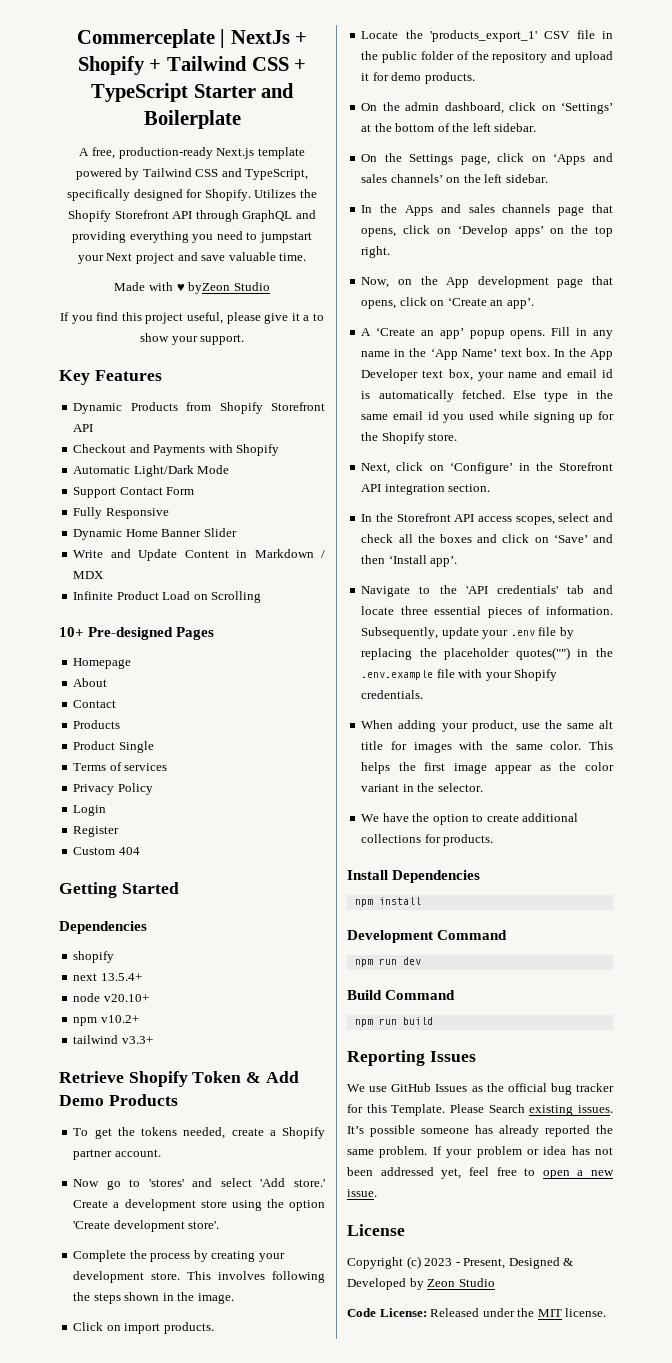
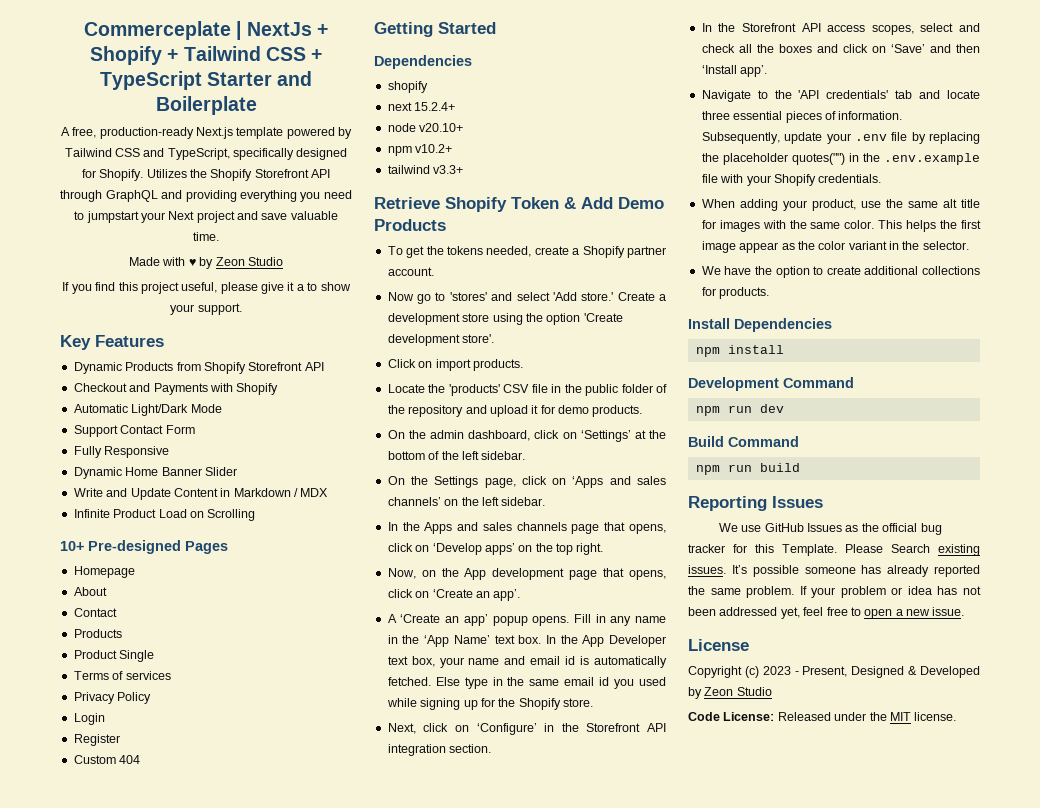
- Made with ♥ byZeon Studio
+ Made with ♥ by Zeon Studio
- next 13.5.4+
+ next 15.2.4+
- Complete the process by creating your development store. This involves following the steps shown in the image.
- Locate the 'products_export_1' CSV file in the public folder of the repository and upload it for demo products.
+ Locate the 'products' CSV file in the public folder of the repository and upload it for demo products.

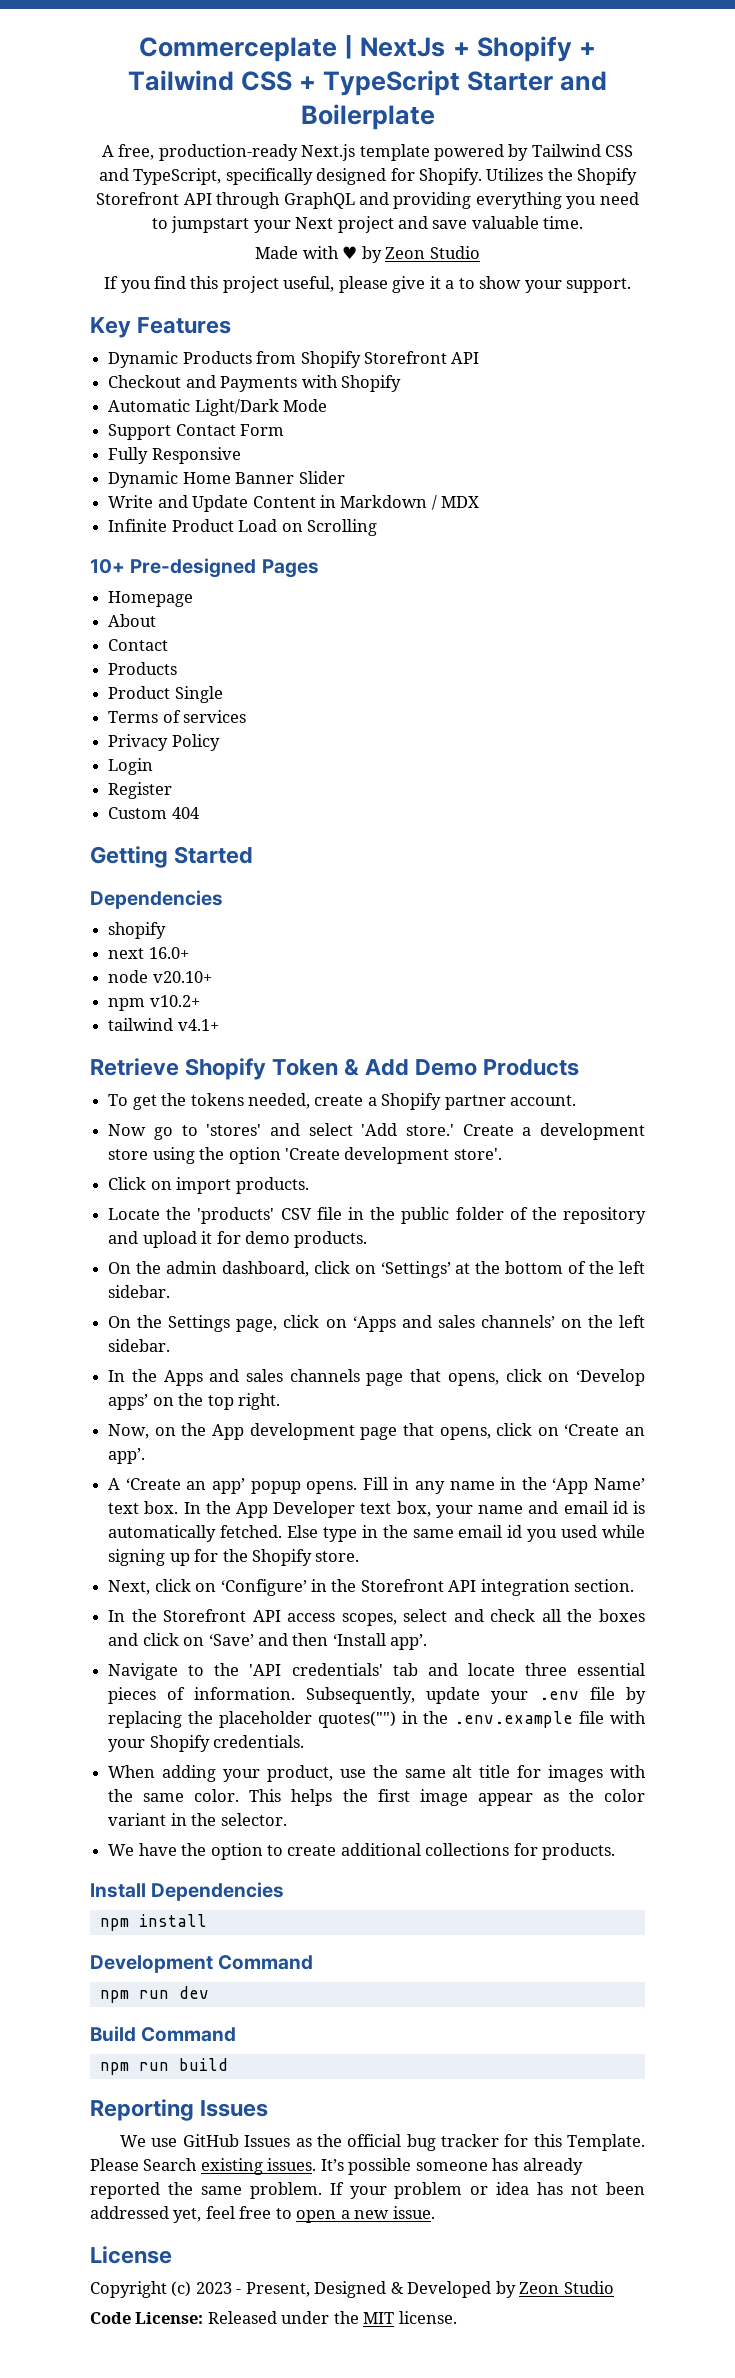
- next 15.2.4+
+ next 16.0+
- tailwind v3.3+
+ tailwind v4.1+

